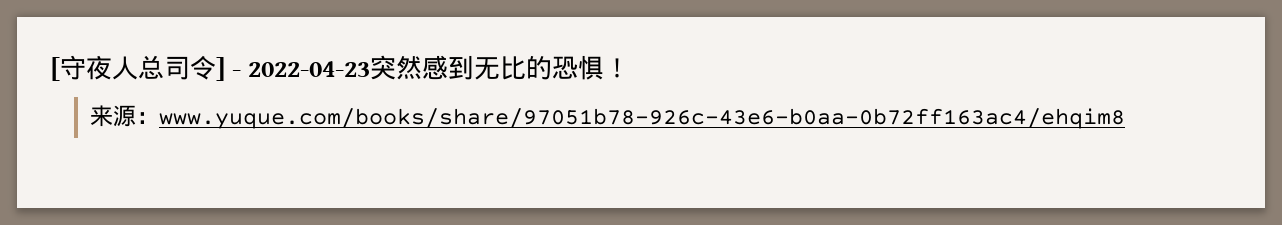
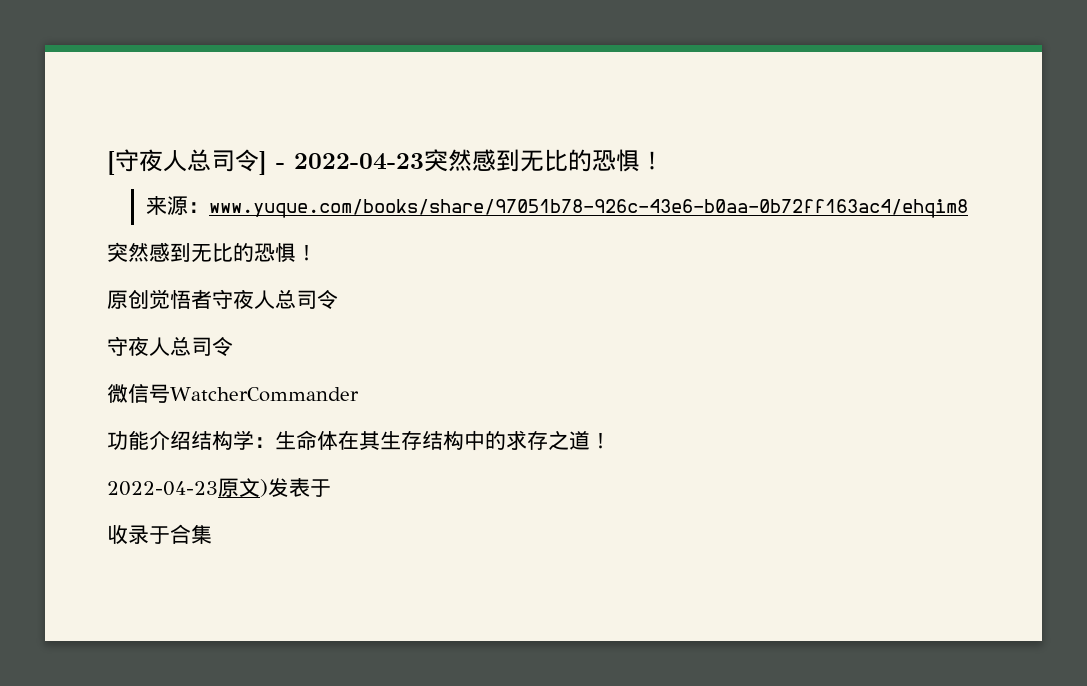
  来源：www.yuque.com/books/share/97051b78-926c-43e6-b0aa-0b72ff163ac4/ehqim8
+ 突然感到无比的恐惧！
+ 原创觉悟者守夜人总司令
+ 守夜人总司令
+ 微信号WatcherCommander
+ 功能介绍结构学：生命体在其生存结构中的求存之道！
+ 2022-04-23原文)发表于
+ 收录于合集

